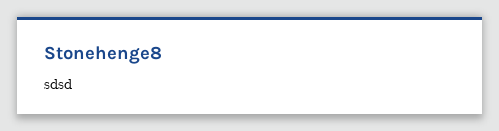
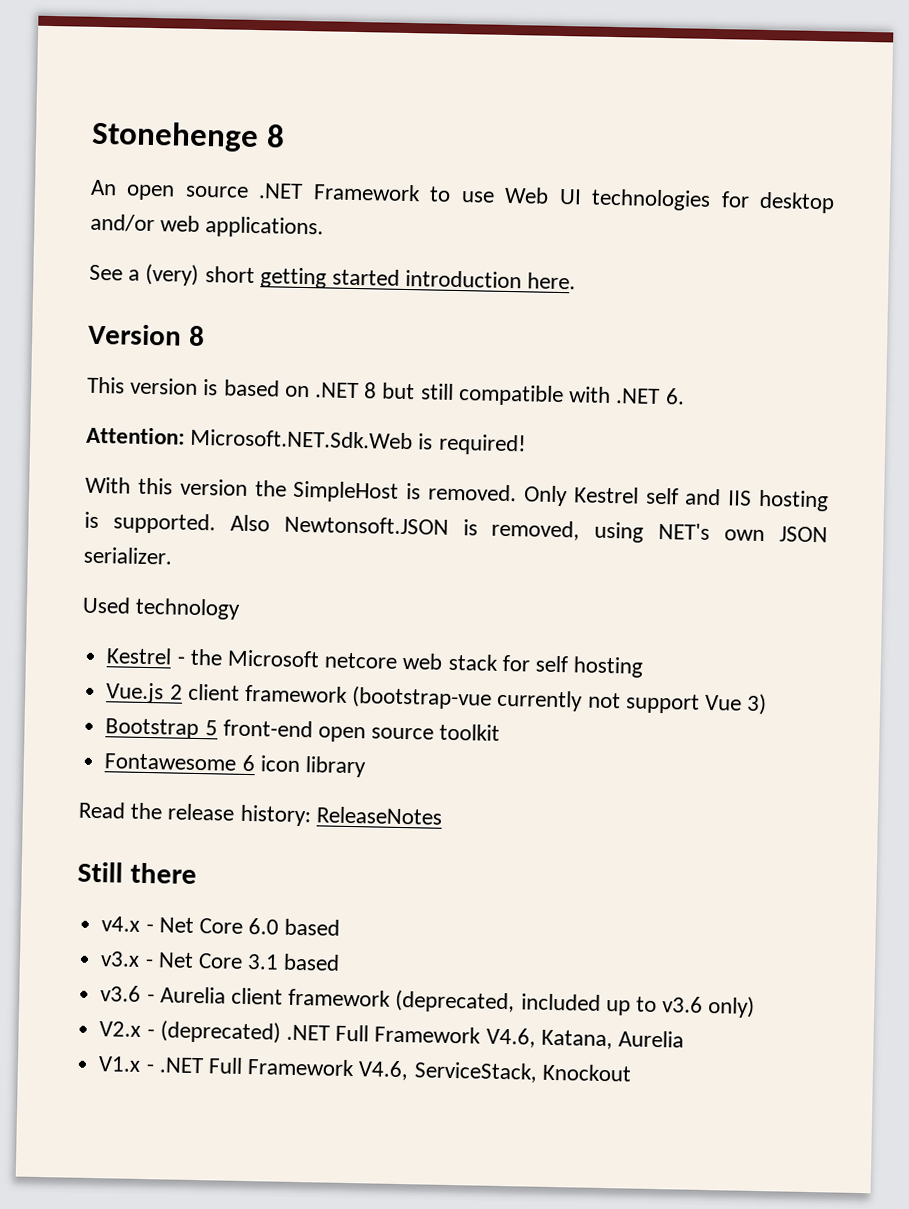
- Stonehenge8
- sdsd
+ Stonehenge 8
+ An open source .NET Framework to use Web UI technologies for desktop and/or web applications.
+ See a (very) short getting started introduction here.
+ Version 8
+ This version is based on .NET 8 but still compatible with .NET 6.
+ Attention: Microsoft.NET.Sdk.Web is required!
+ With this version the SimpleHost is removed. Only Kestrel self and IIS hosting is supported. Also Newtonsoft.JSON is removed, using NET's own JSON serializer.
+ Used technology
+ Kestrel - the Microsoft netcore web stack for self hosting
+ Vue.js 2 client framework (bootstrap-vue currently not support Vue 3)
+ Bootstrap 5 front-end open source toolkit
+ Fontawesome 6 icon library
+ Read the release history: ReleaseNotes
+ Still there
+ v4.x - Net Core 6.0 based
+ v3.x - Net Core 3.1 based
+ v3.6 - Aurelia client framework (deprecated, included up to v3.6 only)
+ V2.x - (deprecated) .NET Full Framework V4.6, Katana, Aurelia
+ V1.x - .NET Full Framework V4.6, ServiceStack, Knockout

